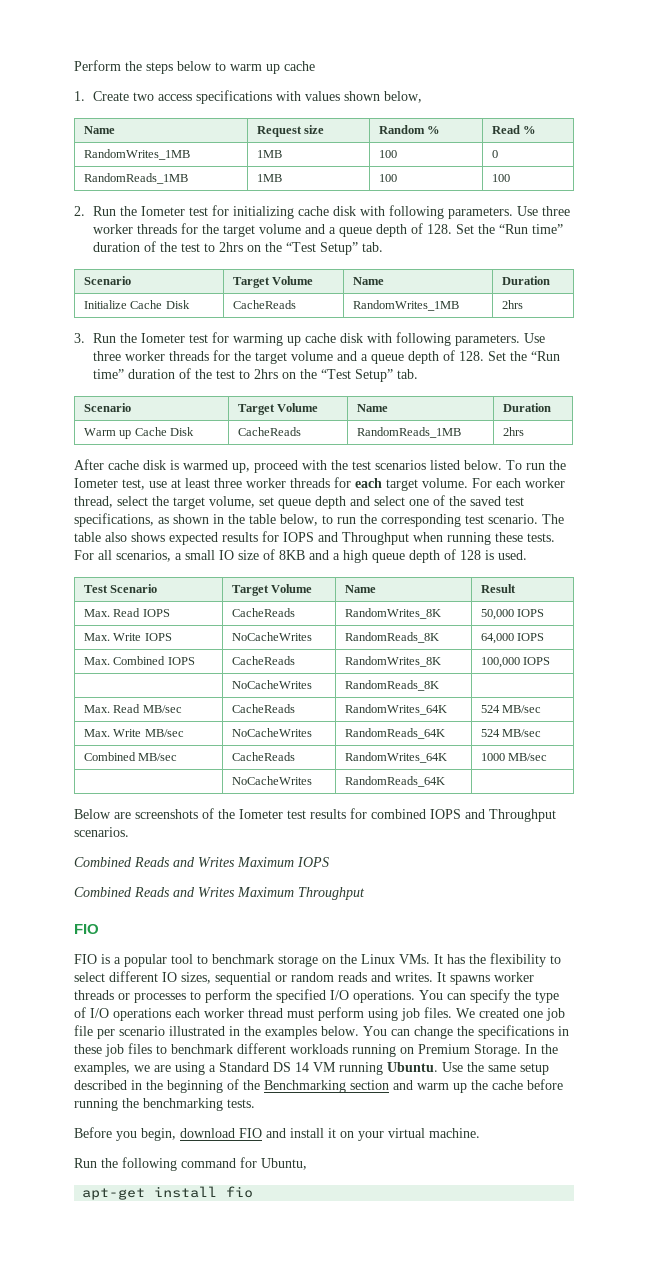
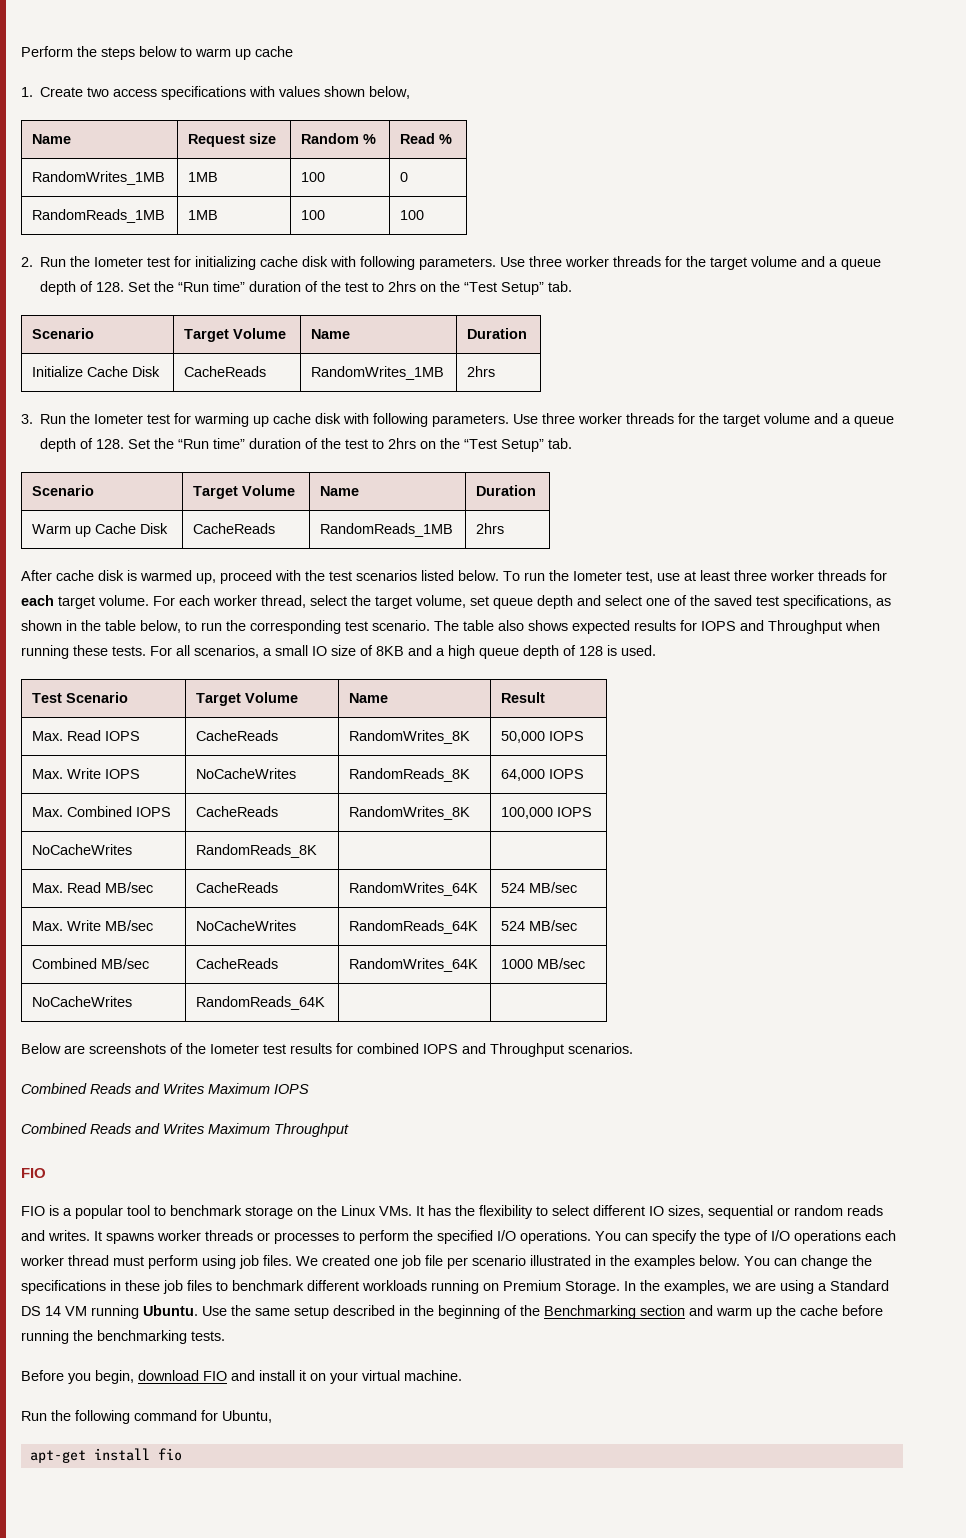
  Max. Combined IOPS | CacheReads | RandomWrites_8K | 100,000 IOPS
- | NoCacheWrites | RandomReads_8K |
+ NoCacheWrites | RandomReads_8K | |
  Combined MB/sec | CacheReads | RandomWrites_64K | 1000 MB/sec
- | NoCacheWrites | RandomReads_64K |
+ NoCacheWrites | RandomReads_64K | |

